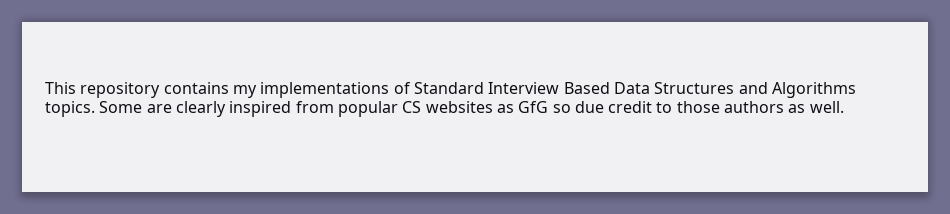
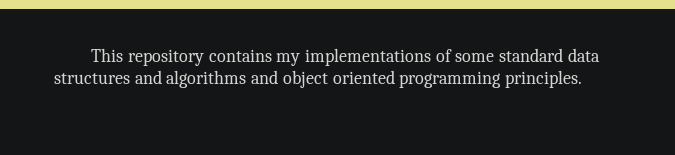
- This repository contains my implementations of Standard Interview Based Data Structures and Algorithms topics. Some are clearly inspired from popular CS websites as GfG so due credit to those authors as well.
+ This repository contains my implementations of some standard data structures and algorithms and object oriented programming principles.

